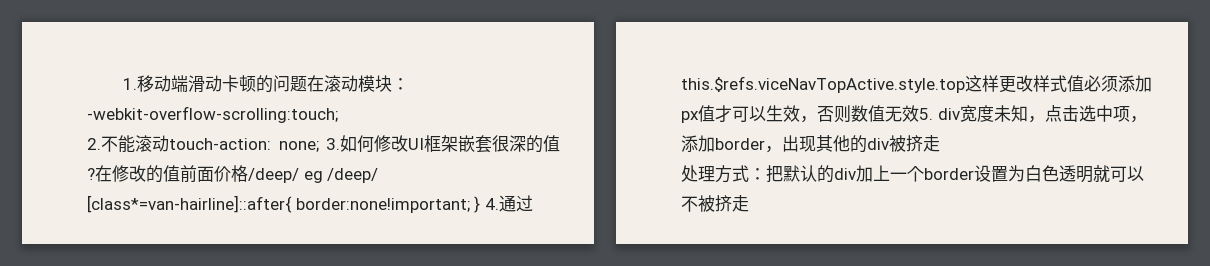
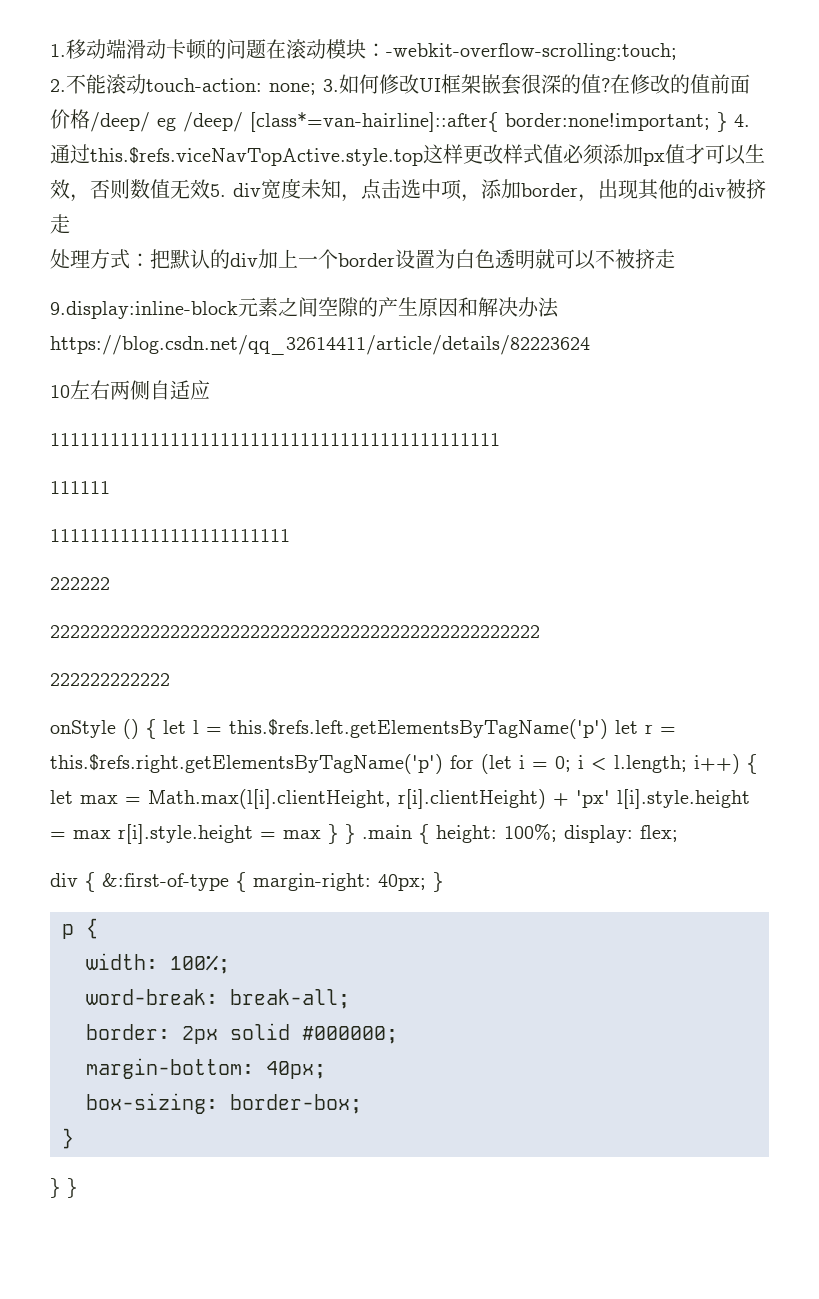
+ 9.display:inline-block元素之间空隙的产生原因和解决办法https://blog.csdn.net/qq_32614411/article/details/82223624
+ 10左右两侧自适应
+ 111111111111111111111111111111111111111111111
+ 111111
+ 111111111111111111111111
+ 222222
+ 2222222222222222222222222222222222222222222222222
+ 222222222222
+ onStyle () { let l = this.$refs.left.getElementsByTagName('p') let r = this.$refs.right.getElementsByTagName('p') for (let i = 0; i < l.length; i++) { let max = Math.max(l[i].clientHeight, r[i].clientHeight) + 'px' l[i].style.height = max r[i].style.height = max } } .main { height: 100%; display: flex;
+ div { &:first-of-type { margin-right: 40px; }
+ p {
+ width: 100%;
+ word-break: break-all;
+ border: 2px solid #000000;
+ margin-bottom: 40px;
+ box-sizing: border-box;
+ }
+ } }

